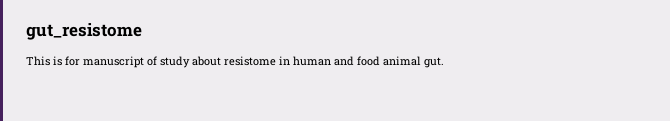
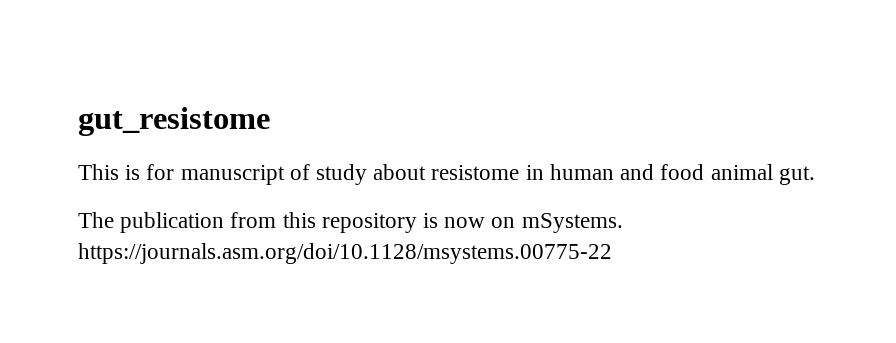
+ The publication from this repository is now on mSystems. https://journals.asm.org/doi/10.1128/msystems.00775-22

